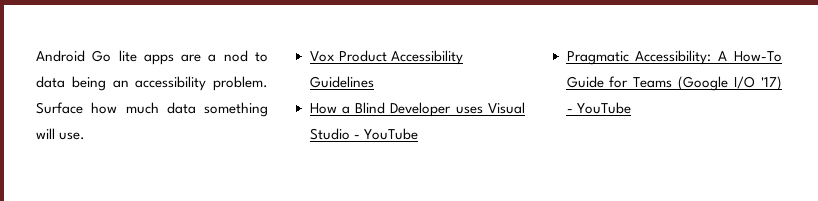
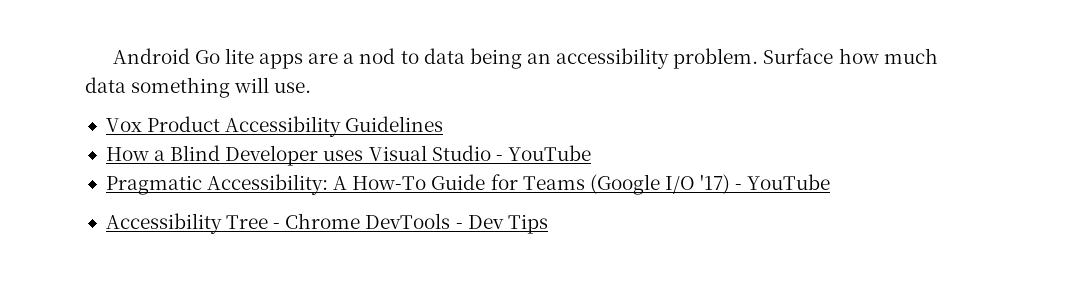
+ Accessibility Tree - Chrome DevTools - Dev Tips

